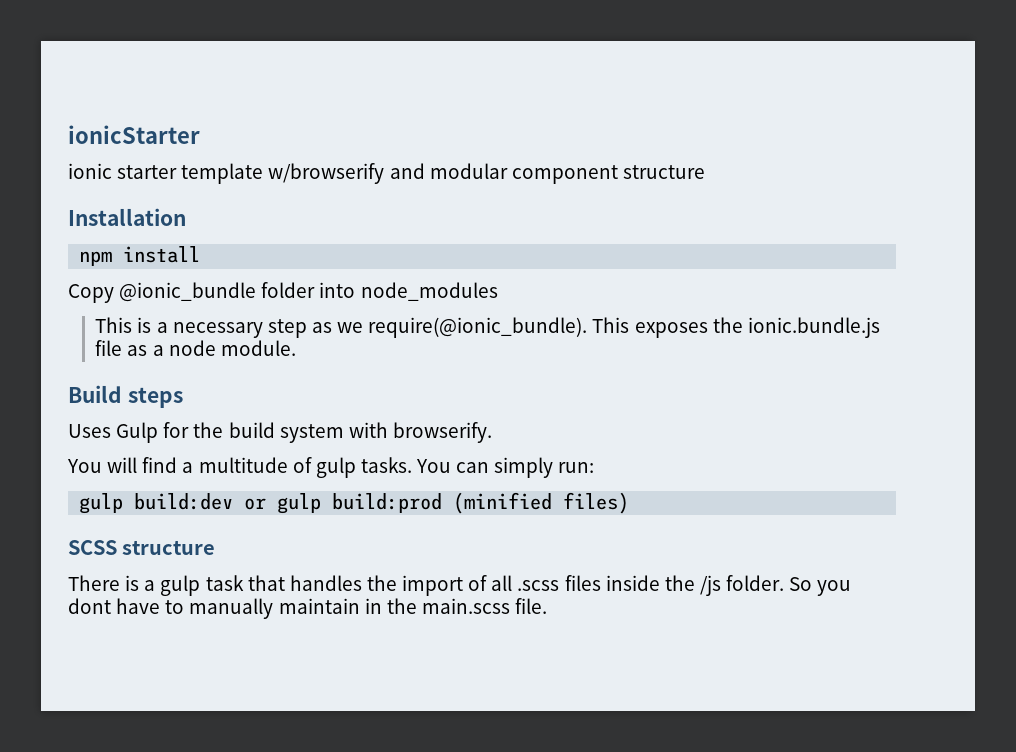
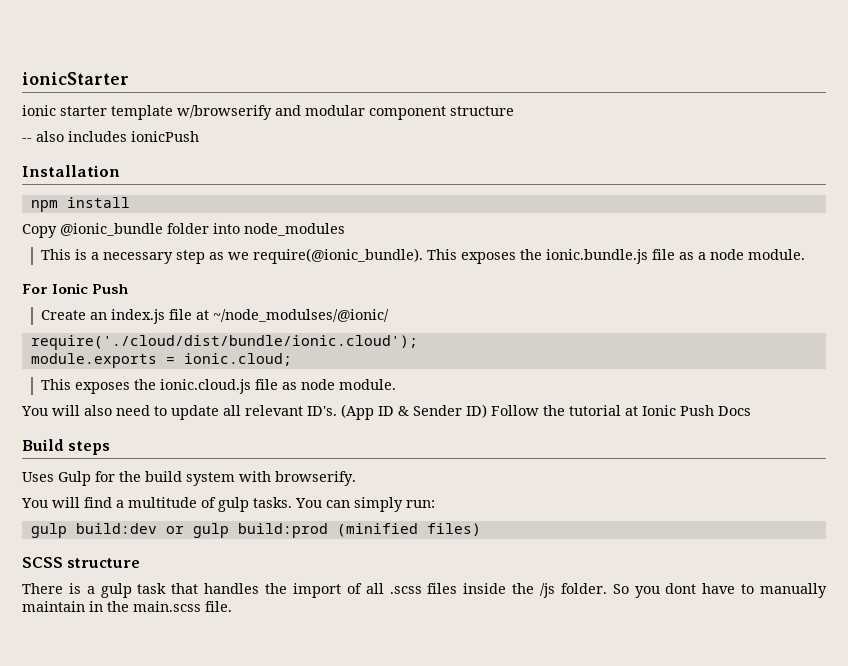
+ -- also includes ionicPush
+ For Ionic Push
+ Create an index.js file at ~/node_modulses/@ionic/
+ require('./cloud/dist/bundle/ionic.cloud');
+ module.exports = ionic.cloud;
+ This exposes the ionic.cloud.js file as node module.
+ You will also need to update all relevant ID's. (App ID & Sender ID) Follow the tutorial at Ionic Push Docs

